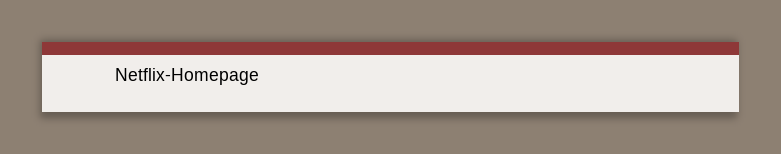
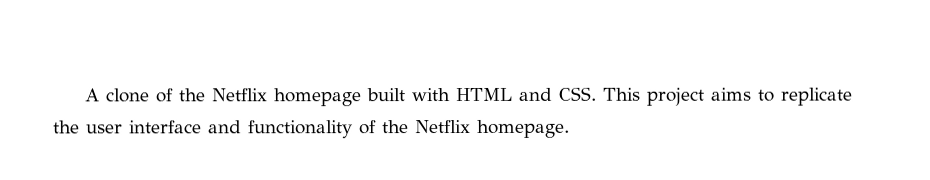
- Netflix-Homepage
+ A clone of the Netflix homepage built with HTML and CSS. This project aims to replicate the user interface and functionality of the Netflix homepage.

